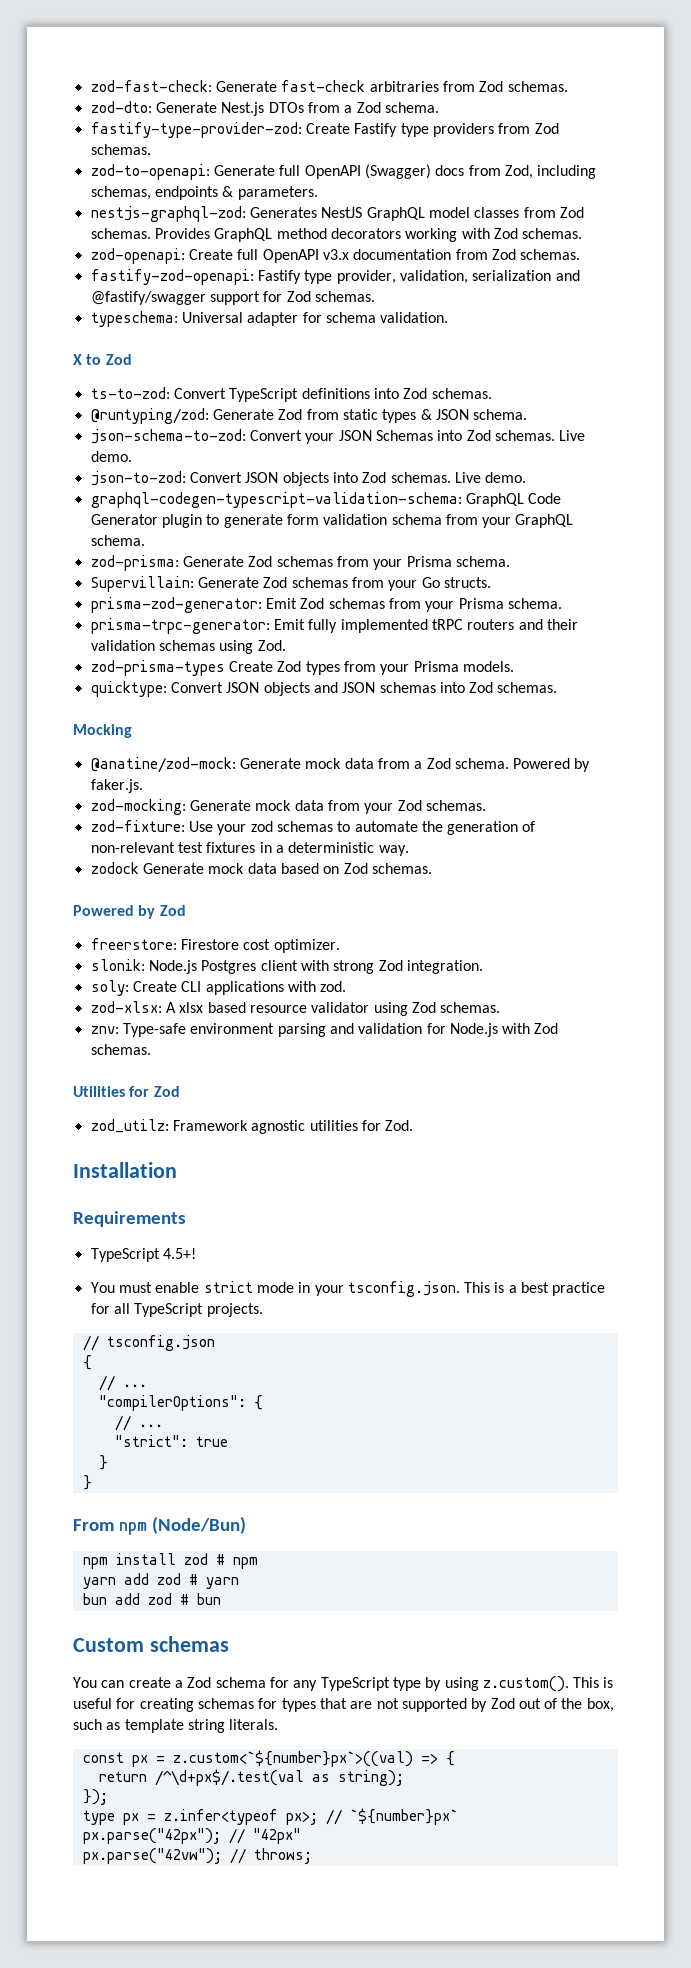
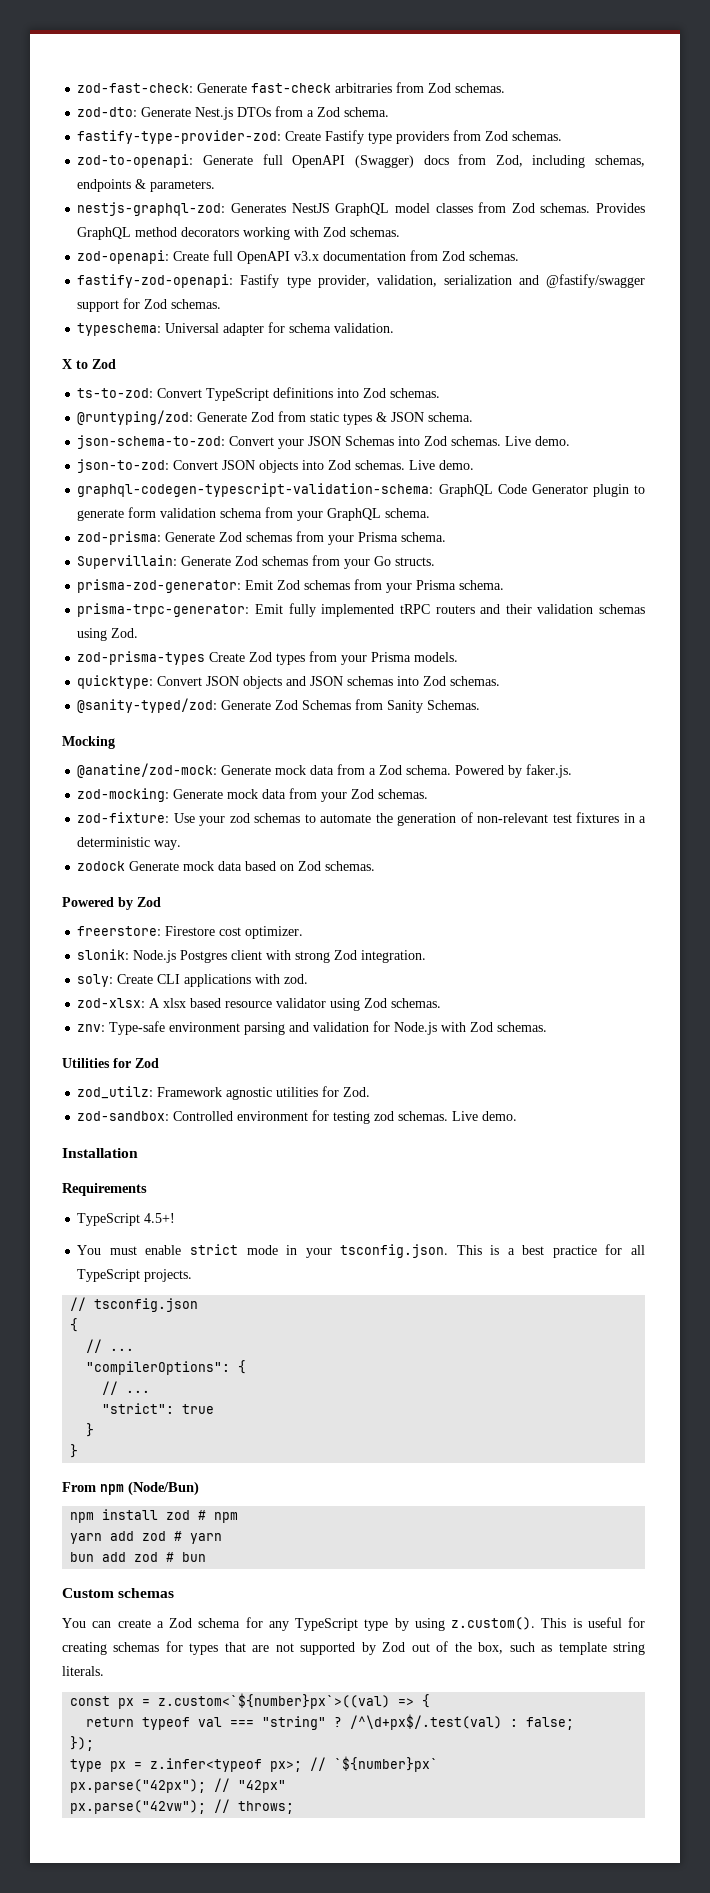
+ @sanity-typed/zod: Generate Zod Schemas from Sanity Schemas.
+ zod-sandbox: Controlled environment for testing zod schemas. Live demo.
- return /^\d+px$/.test(val as string);
+ return typeof val === "string" ? /^\d+px$/.test(val) : false;

